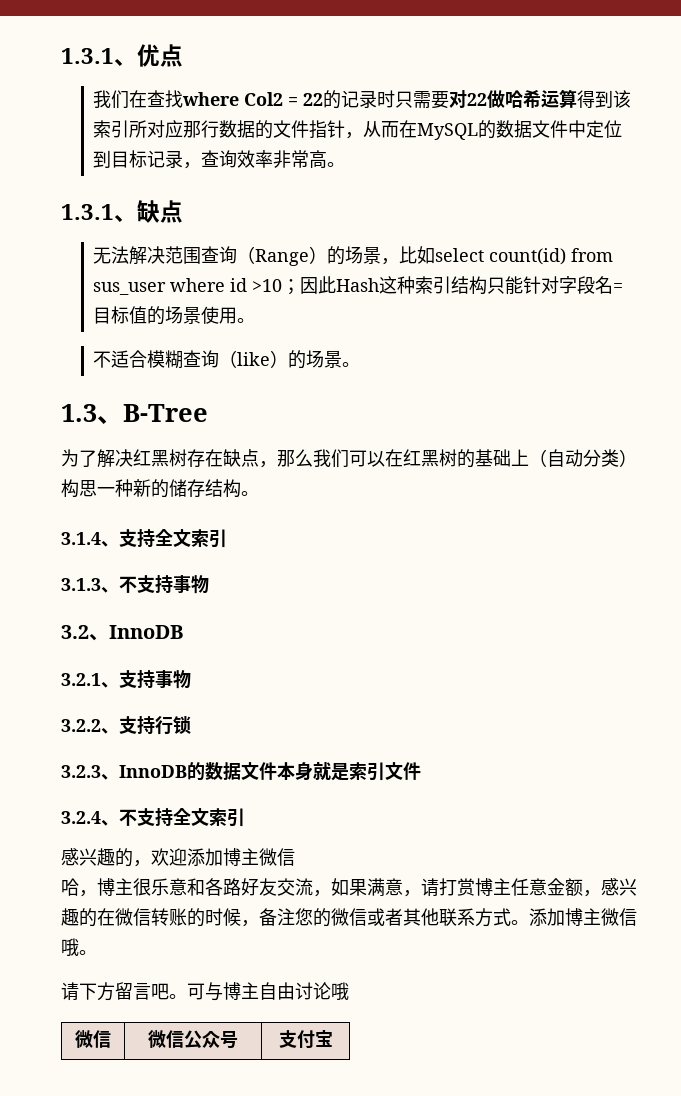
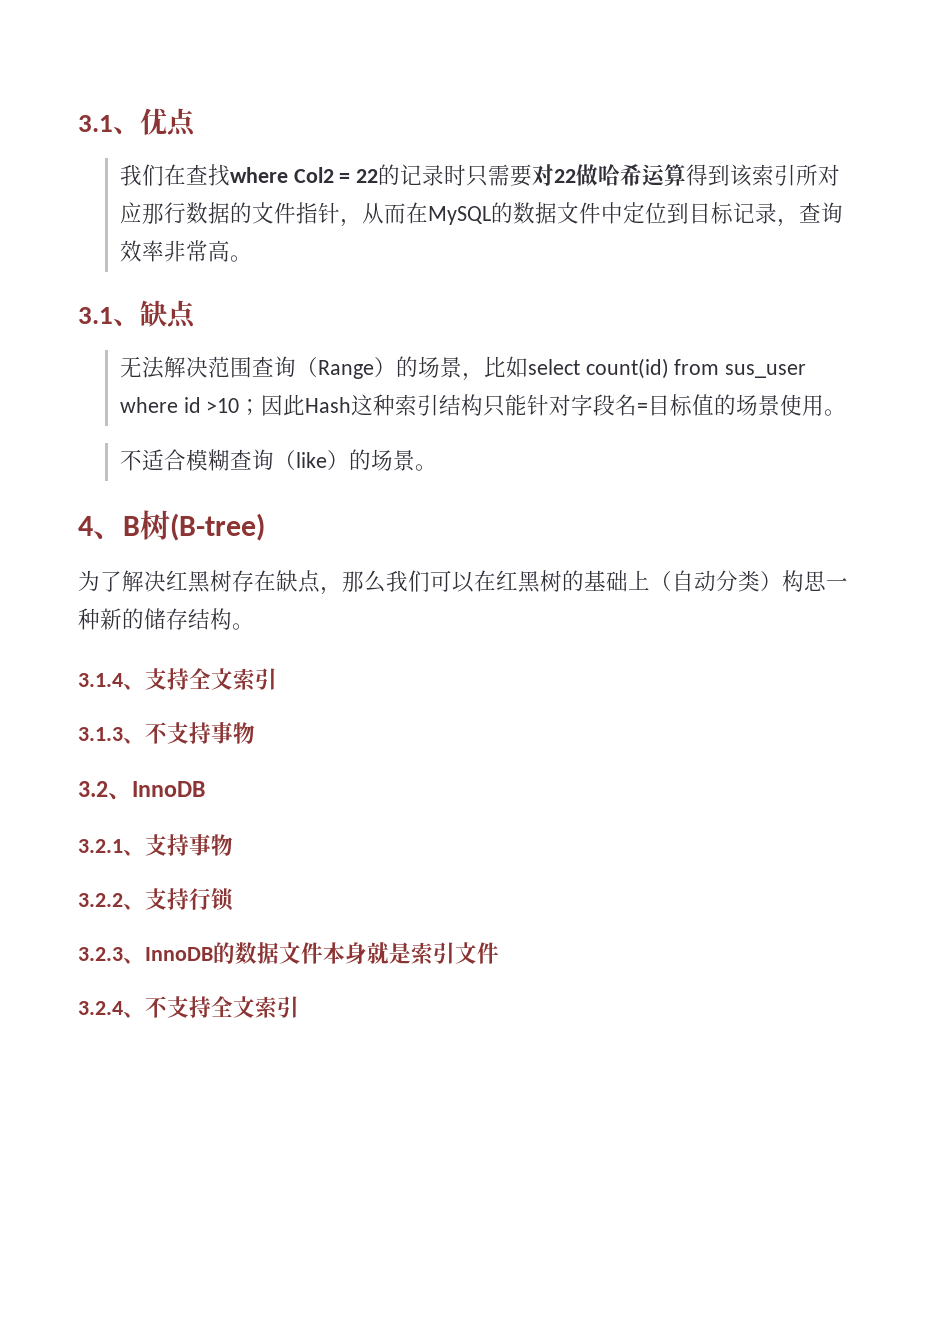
- 1.3.1、优点
+ 3.1、优点
- 1.3.1、缺点
+ 3.1、缺点
- 1.3、B-Tree
+ 4、B树(B-tree)
- 感兴趣的，欢迎添加博主微信
- 哈，博主很乐意和各路好友交流，如果满意，请打赏博主任意金额，感兴趣的在微信转账的时候，备注您的微信或者其他联系方式。添加博主微信哦。
- 请下方留言吧。可与博主自由讨论哦
- 微信 | 微信公众号 | 支付宝

